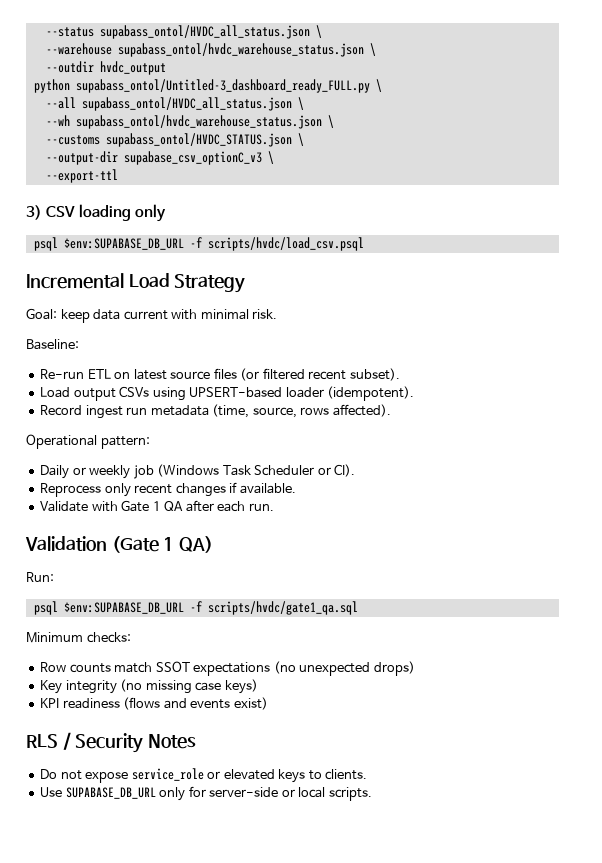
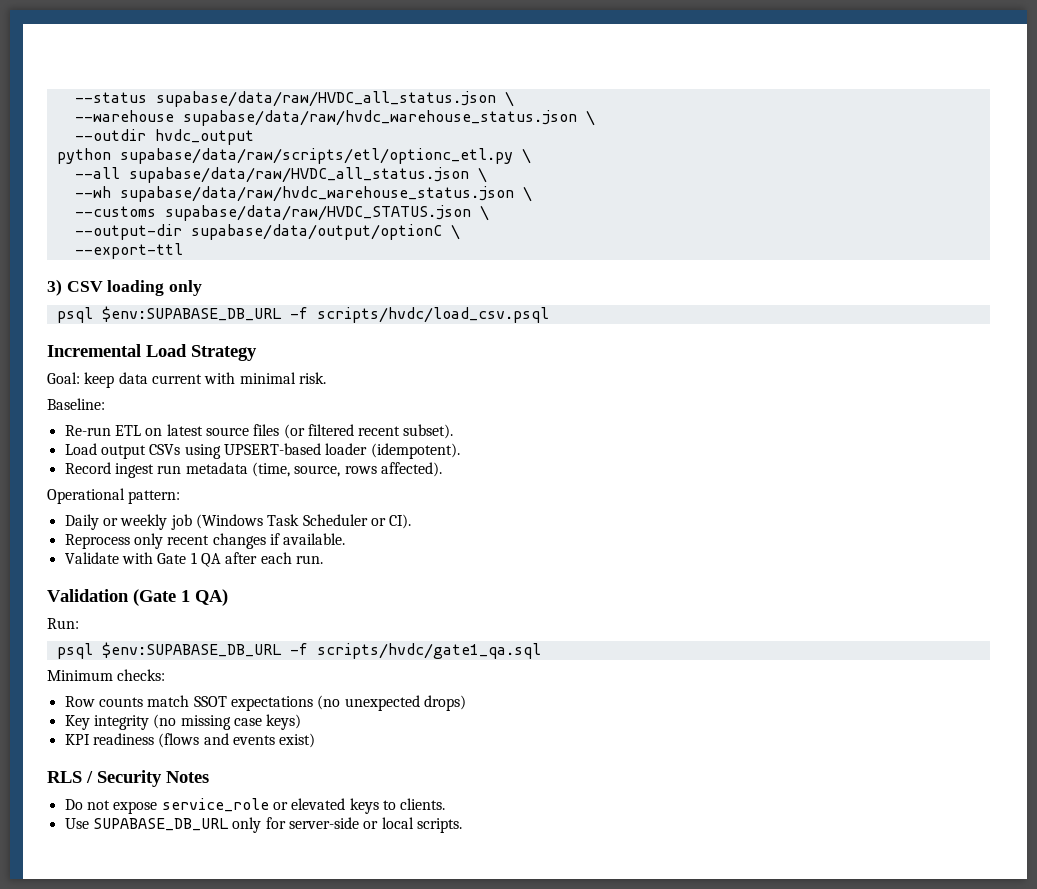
- --status supabass_ontol/HVDC_all_status.json \
+ --status supabase/data/raw/HVDC_all_status.json \
- --warehouse supabass_ontol/hvdc_warehouse_status.json \
+ --warehouse supabase/data/raw/hvdc_warehouse_status.json \
- python supabass_ontol/Untitled-3_dashboard_ready_FULL.py \
+ python supabase/data/raw/scripts/etl/optionc_etl.py \
- --all supabass_ontol/HVDC_all_status.json \
+ --all supabase/data/raw/HVDC_all_status.json \
- --wh supabass_ontol/hvdc_warehouse_status.json \
+ --wh supabase/data/raw/hvdc_warehouse_status.json \
- --customs supabass_ontol/HVDC_STATUS.json \
+ --customs supabase/data/raw/HVDC_STATUS.json \
- --output-dir supabase_csv_optionC_v3 \
+ --output-dir supabase/data/output/optionC \

